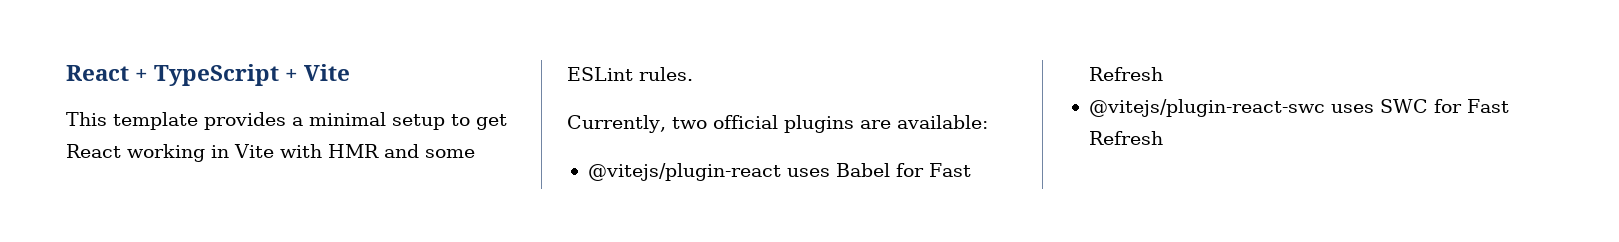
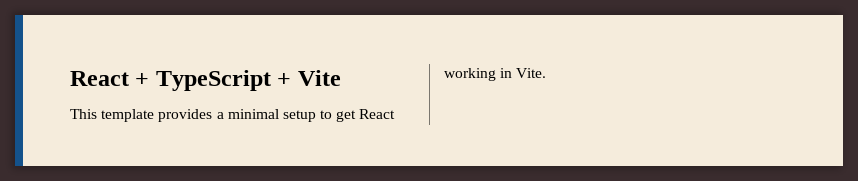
- This template provides a minimal setup to get React working in Vite with HMR and some ESLint rules.
- Currently, two official plugins are available:
- @vitejs/plugin-react uses Babel for Fast Refresh
- @vitejs/plugin-react-swc uses SWC for Fast Refresh
+ This template provides a minimal setup to get React working in Vite.

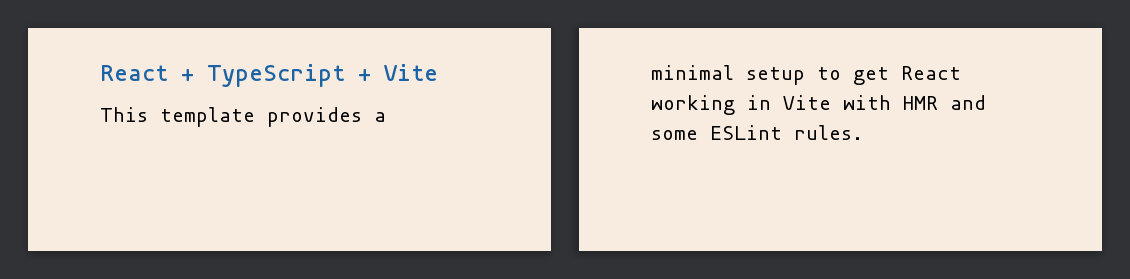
- This template provides a minimal setup to get React working in Vite.
+ This template provides a minimal setup to get React working in Vite with HMR and some ESLint rules.

